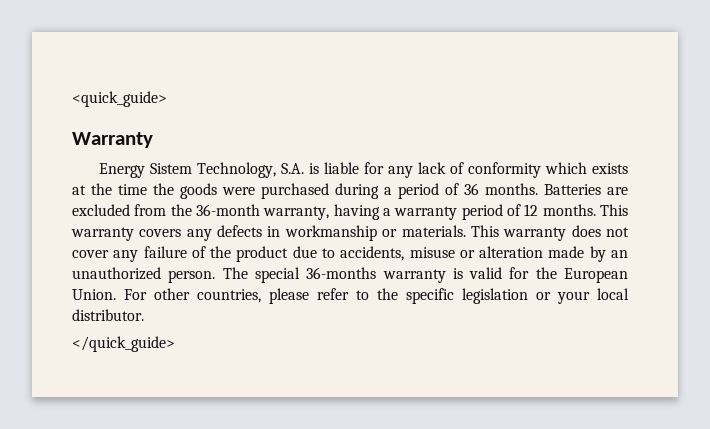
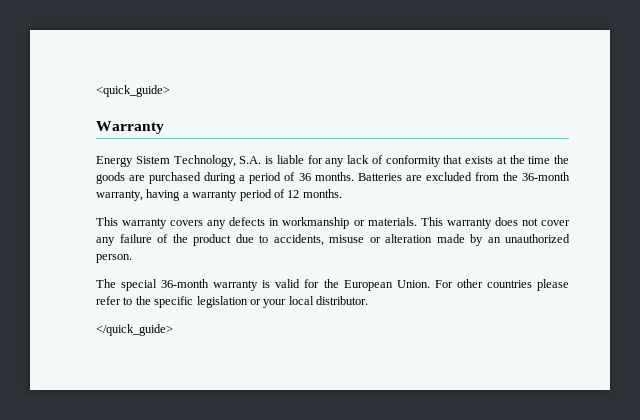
- Energy Sistem Technology, S.A. is liable for any lack of conformity which exists at the time the goods were purchased during a period of 36 months.
+ Energy Sistem Technology, S.A. is liable for any lack of conformity that exists at the time the goods are purchased during a period of 36 months.
- Batteries are excluded from the 36-month warranty, having a warranty period of 12 months. This warranty covers any defects in workmanship or materials.
+ Batteries are excluded from the 36-month warranty, having a warranty period of 12 months.
+ This warranty covers any defects in workmanship or materials.
- This warranty does not cover any failure of the product due to accidents, misuse or alteration made by an unauthorized person. The special 36-months warranty is valid for the European Union.
+ This warranty does not cover any failure of the product due to accidents, misuse or alteration made by an unauthorized person.
+ The special 36-month warranty is valid for the European Union.
- For other countries, please refer to the specific legislation or your local distributor.
+ For other countries please refer to the specific legislation or your local distributor.

